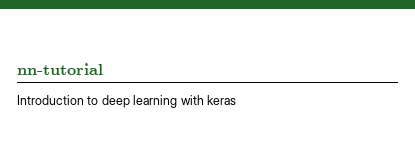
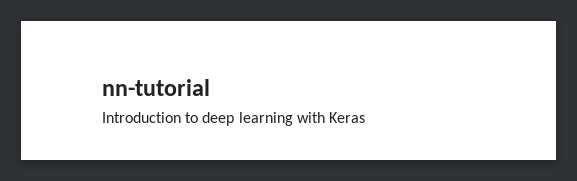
- Introduction to deep learning with keras
+ Introduction to deep learning with Keras

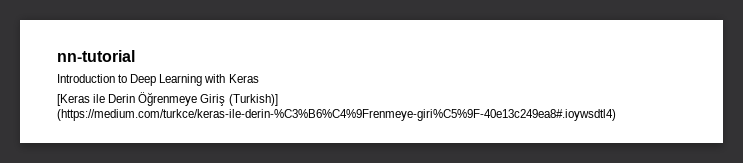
- Introduction to deep learning with Keras
+ Introduction to Deep Learning with Keras
+ [Keras ile Derin Öğrenmeye Giriş (Turkish)] (https://medium.com/turkce/keras-ile-derin-%C3%B6%C4%9Frenmeye-giri%C5%9F-40e13c249ea8#.ioywsdtl4)

